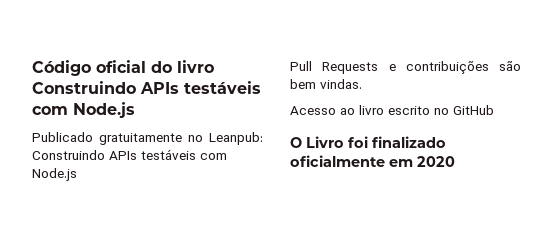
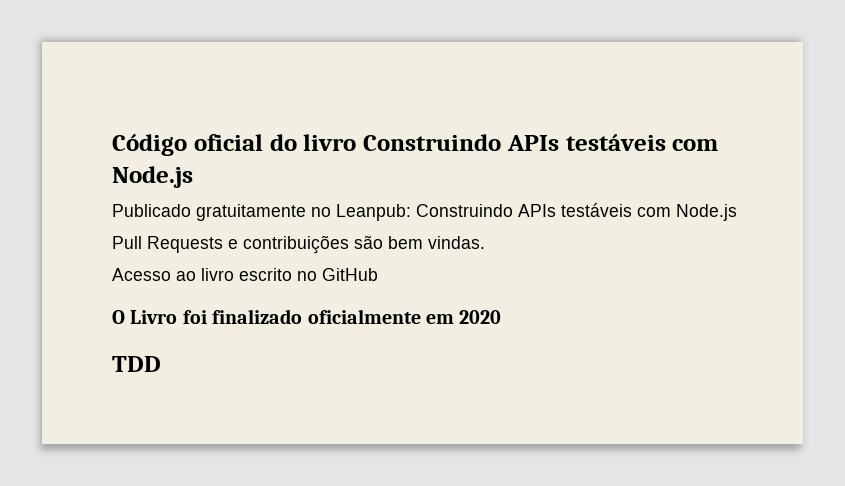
+ TDD

